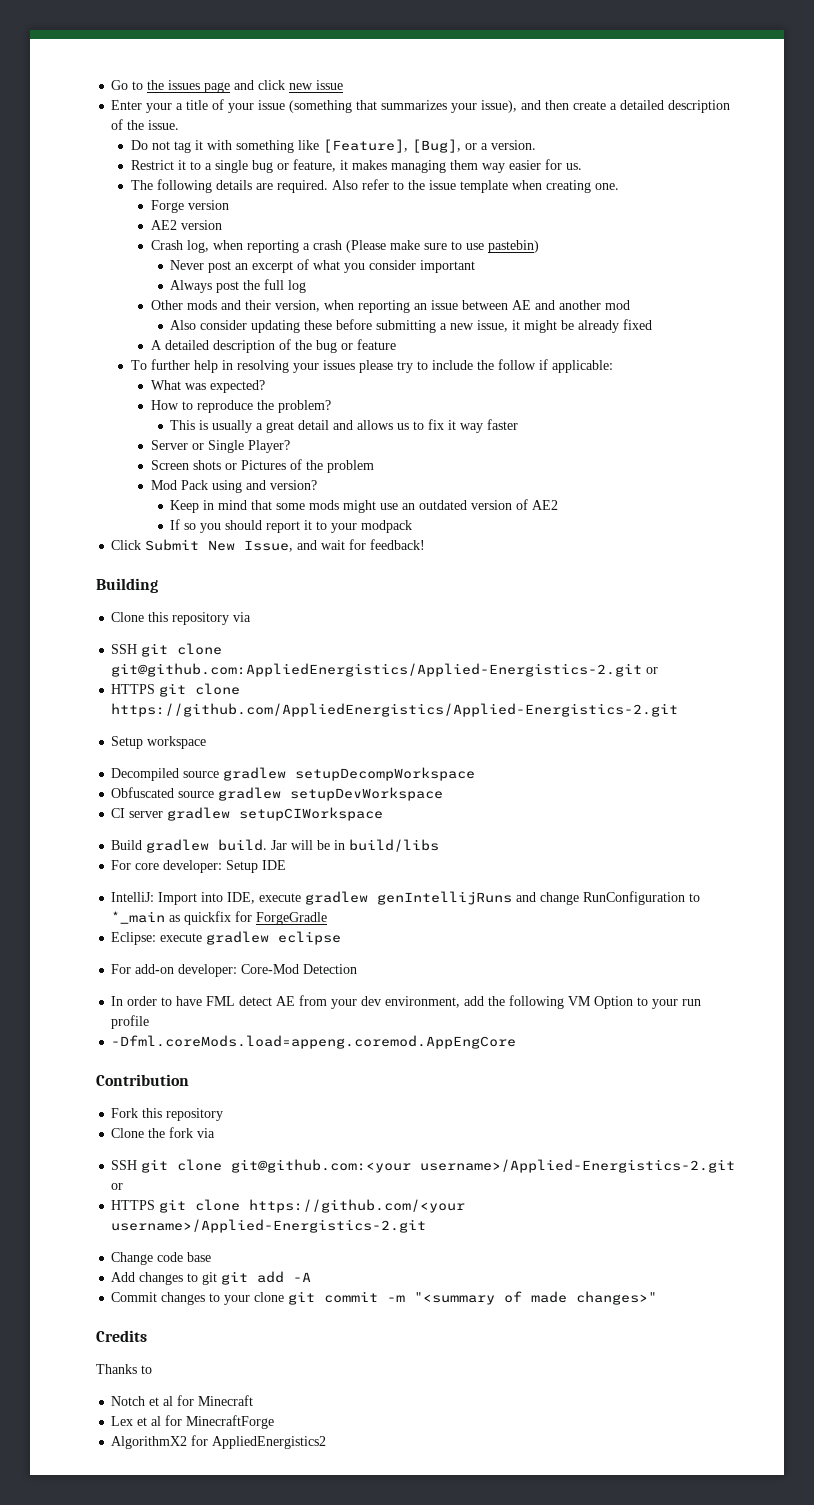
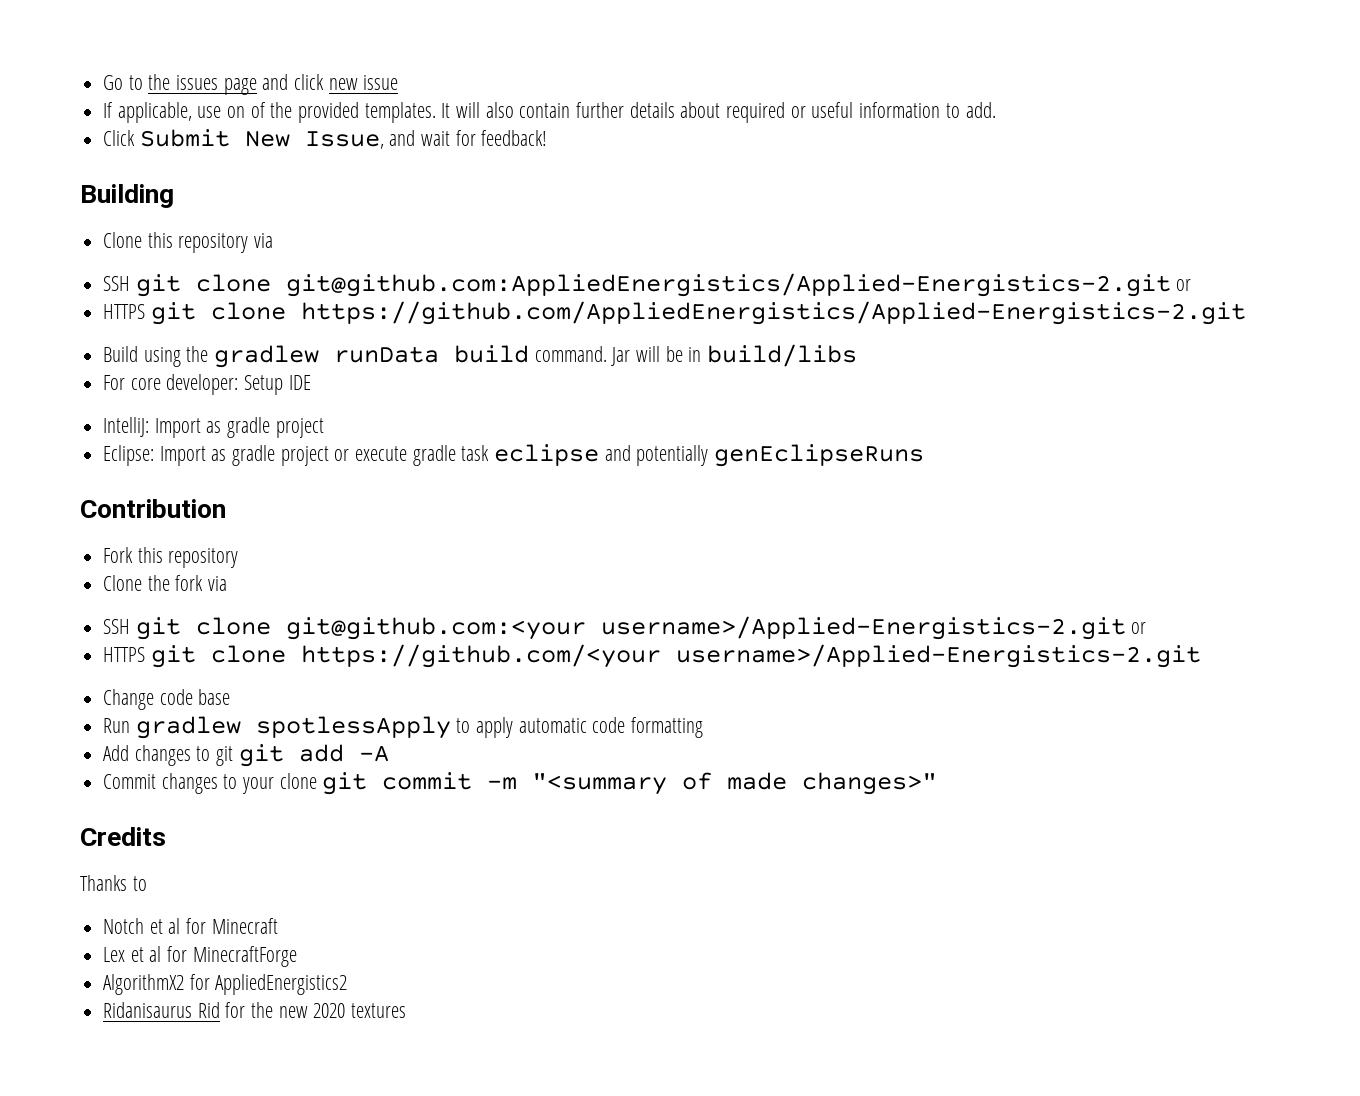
- Enter your a title of your issue (something that summarizes your issue), and then create a detailed description of the issue.
- Do not tag it with something like [Feature], [Bug], or a version.
- Restrict it to a single bug or feature, it makes managing them way easier for us.
- The following details are required. Also refer to the issue template when creating one.
- Forge version
- AE2 version
- Crash log, when reporting a crash (Please make sure to use pastebin)
- Never post an excerpt of what you consider important
- Always post the full log
- Other mods and their version, when reporting an issue between AE and another mod
- Also consider updating these before submitting a new issue, it might be already fixed
- A detailed description of the bug or feature
- To further help in resolving your issues please try to include the follow if applicable:
- What was expected?
- How to reproduce the problem?
- This is usually a great detail and allows us to fix it way faster
- Server or Single Player?
- Screen shots or Pictures of the problem
- Mod Pack using and version?
- Keep in mind that some mods might use an outdated version of AE2
- If so you should report it to your modpack
+ If applicable, use on of the provided templates. It will also contain further details about required or useful information to add.
- Setup workspace
- Decompiled source gradlew setupDecompWorkspace
- Obfuscated source gradlew setupDevWorkspace
- CI server gradlew setupCIWorkspace
- Build gradlew build.
+ Build using the gradlew runData build command.
- IntelliJ: Import into IDE, execute gradlew genIntellijRuns and change RunConfiguration to *_main as quickfix for ForgeGradle
- Eclipse: execute gradlew eclipse
- For add-on developer: Core-Mod Detection
- In order to have FML detect AE from your dev environment, add the following VM Option to your run profile
- -Dfml.coreMods.load=appeng.coremod.AppEngCore
+ IntelliJ: Import as gradle project
+ Eclipse: Import as gradle project or execute gradle task eclipse and potentially genEclipseRuns
+ Run gradlew spotlessApply to apply automatic code formatting
+ Ridanisaurus Rid for the new 2020 textures

